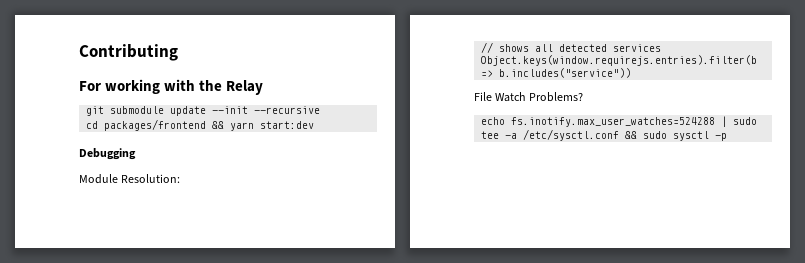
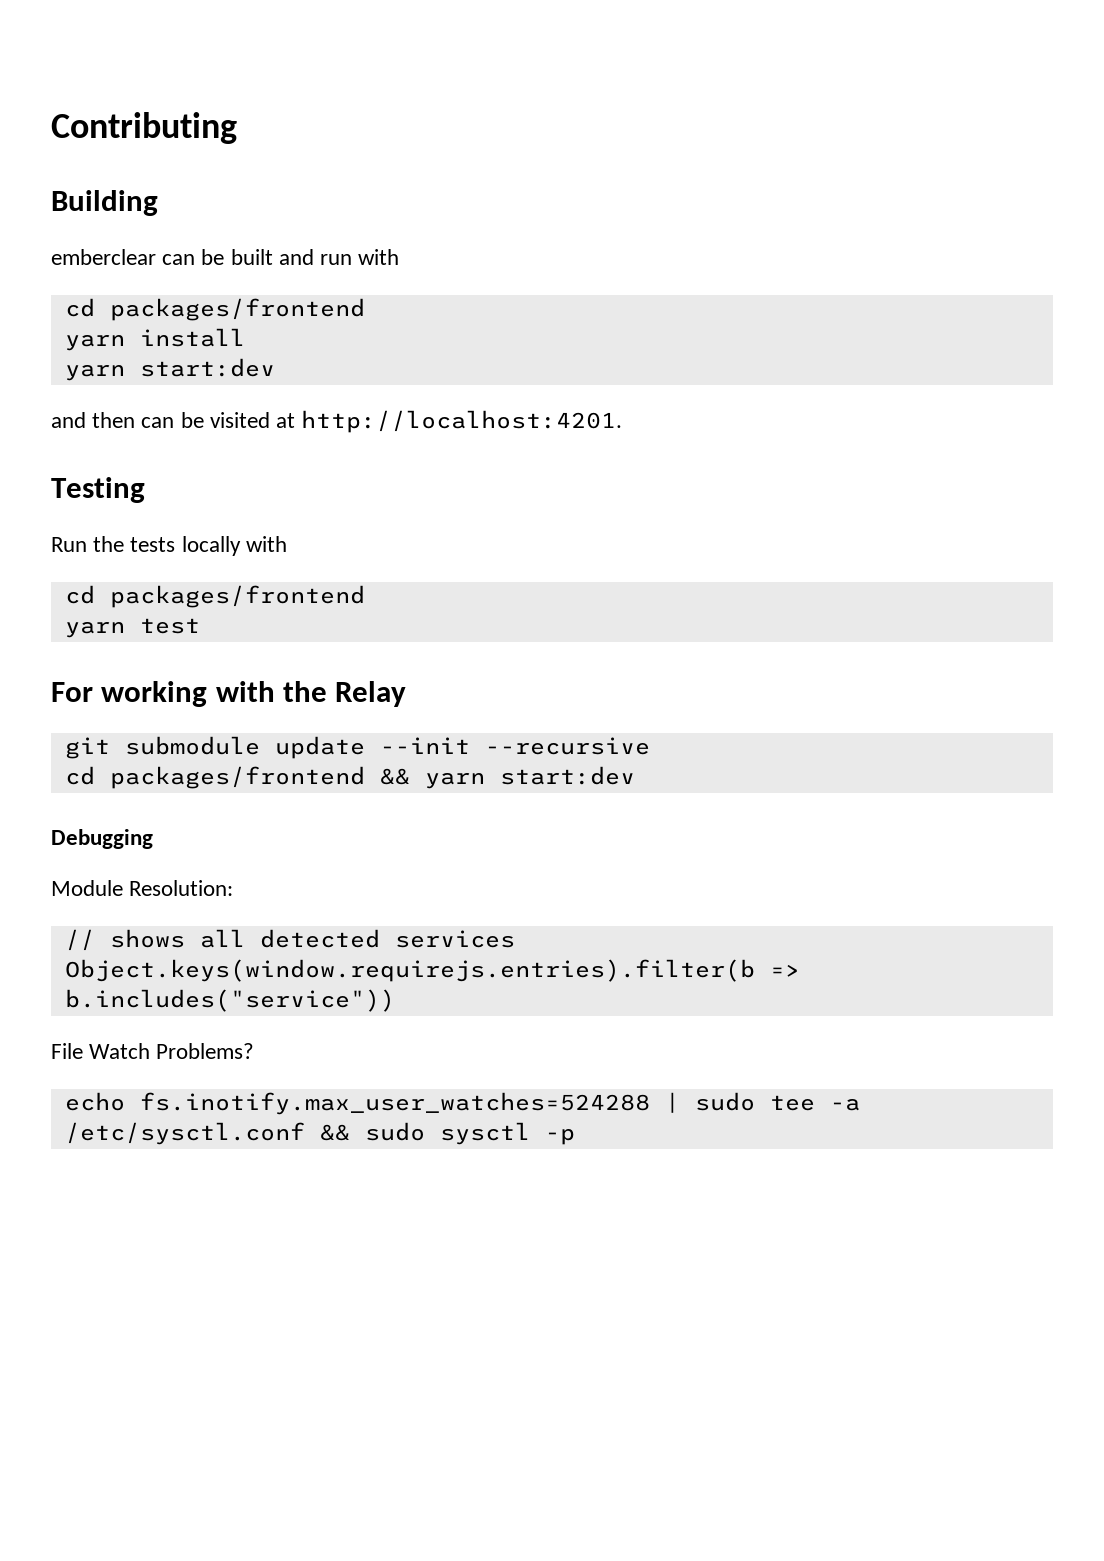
+ Building
+ emberclear can be built and run with
+ cd packages/frontend
+ yarn install
+ yarn start:dev
+ and then can be visited at http://localhost:4201.
+ Testing
+ Run the tests locally with
+ cd packages/frontend
+ yarn test

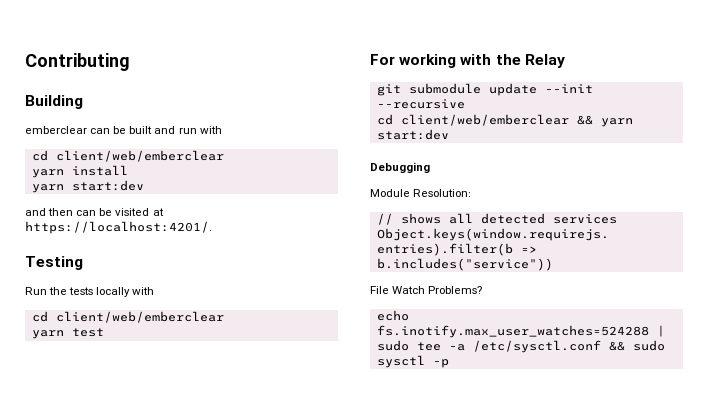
  emberclear can be built and run with
- cd packages/frontend
+ cd client/web/emberclear
- and then can be visited at http://localhost:4201.
+ and then can be visited at https://localhost:4201/.
  Run the tests locally with
- cd packages/frontend
+ cd client/web/emberclear
- cd packages/frontend && yarn start:dev
+ cd client/web/emberclear && yarn start:dev

